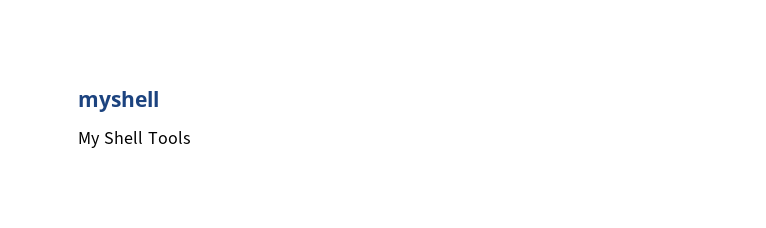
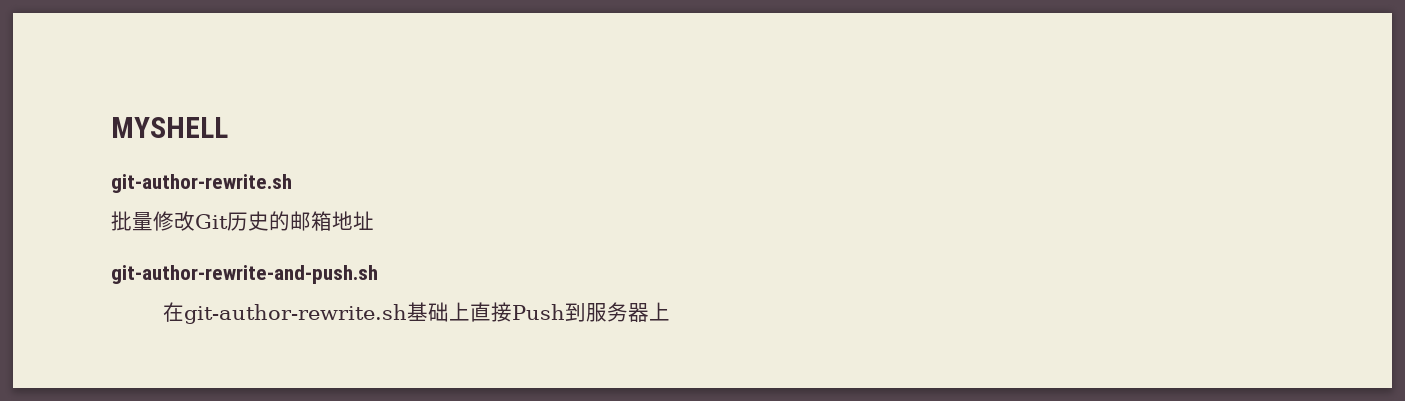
- myshell
- My Shell Tools
+ MYSHELL
+ git-author-rewrite.sh
+ 批量修改Git历史的邮箱地址
+ git-author-rewrite-and-push.sh
+ 在git-author-rewrite.sh基础上直接Push到服务器上

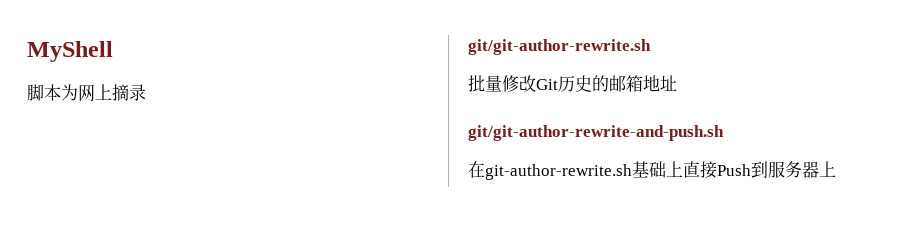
- MYSHELL
- git-author-rewrite.sh
+ MyShell
+ 脚本为网上摘录
+ git/git-author-rewrite.sh
- git-author-rewrite-and-push.sh
+ git/git-author-rewrite-and-push.sh

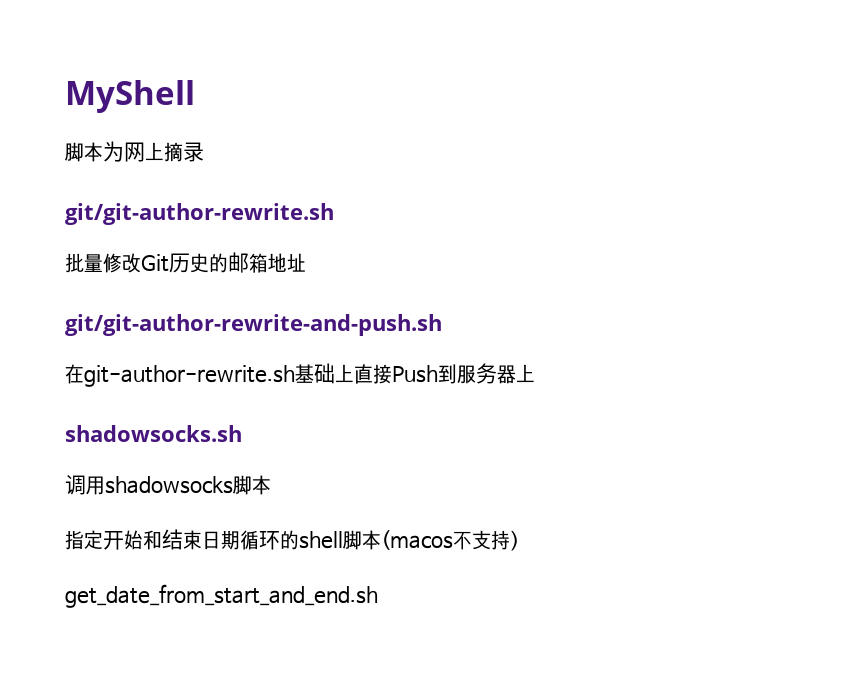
+ shadowsocks.sh
+ 调用shadowsocks脚本
+ 指定开始和结束日期循环的shell脚本(macos不支持）
+ get_date_from_start_and_end.sh

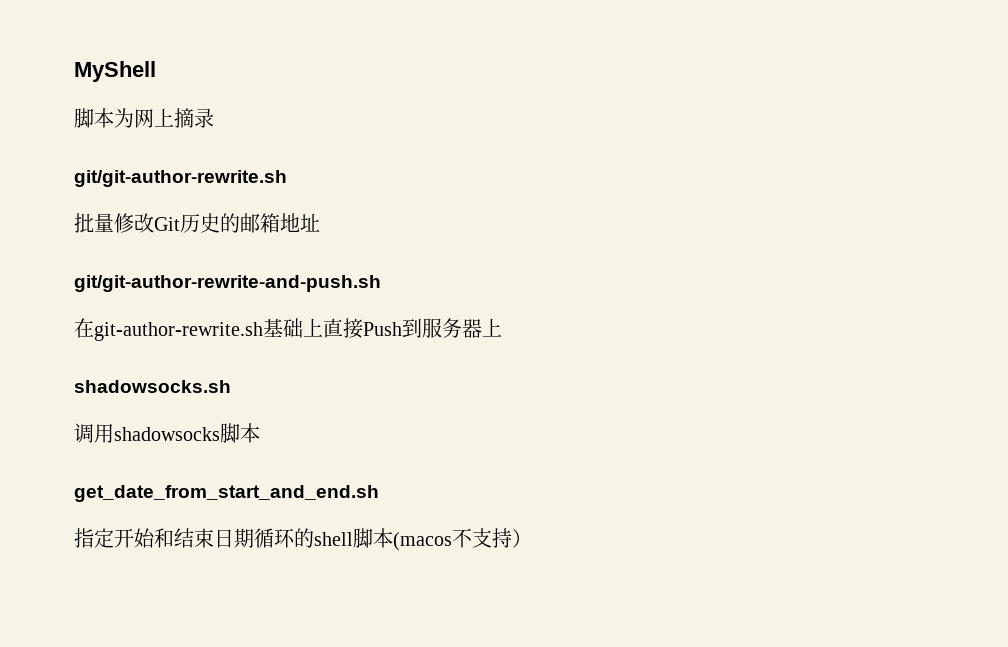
+ get_date_from_start_and_end.sh
- get_date_from_start_and_end.sh

